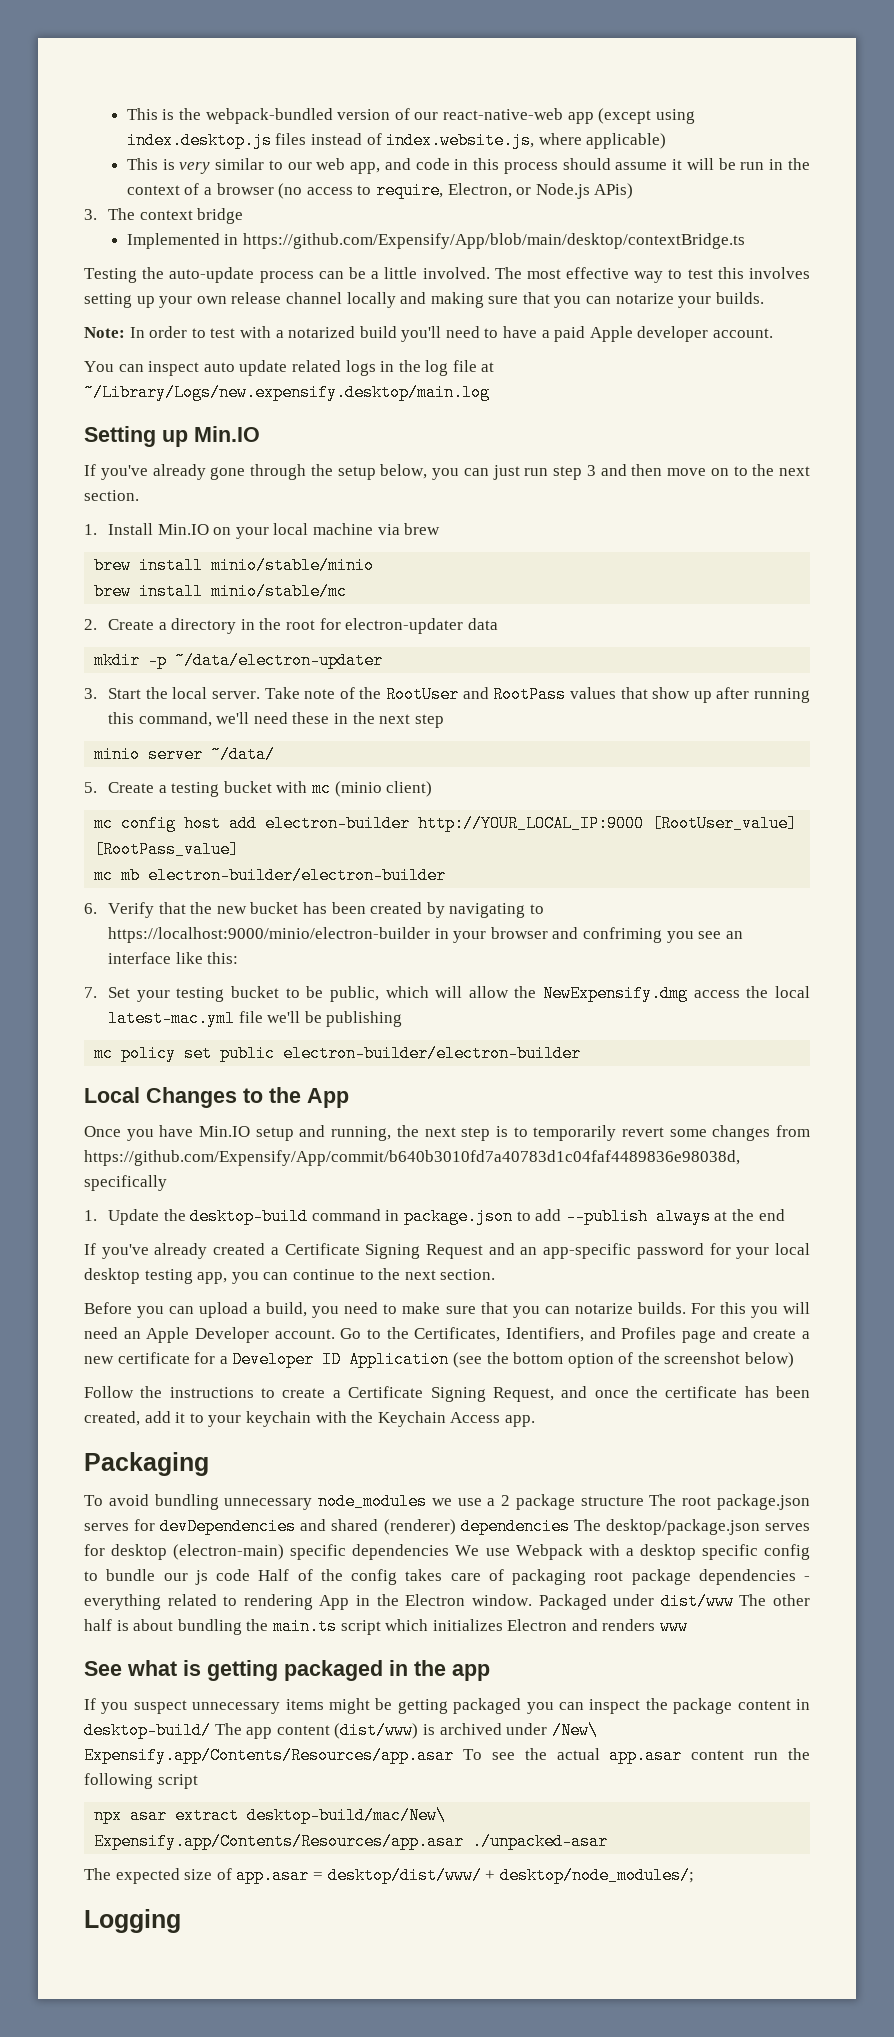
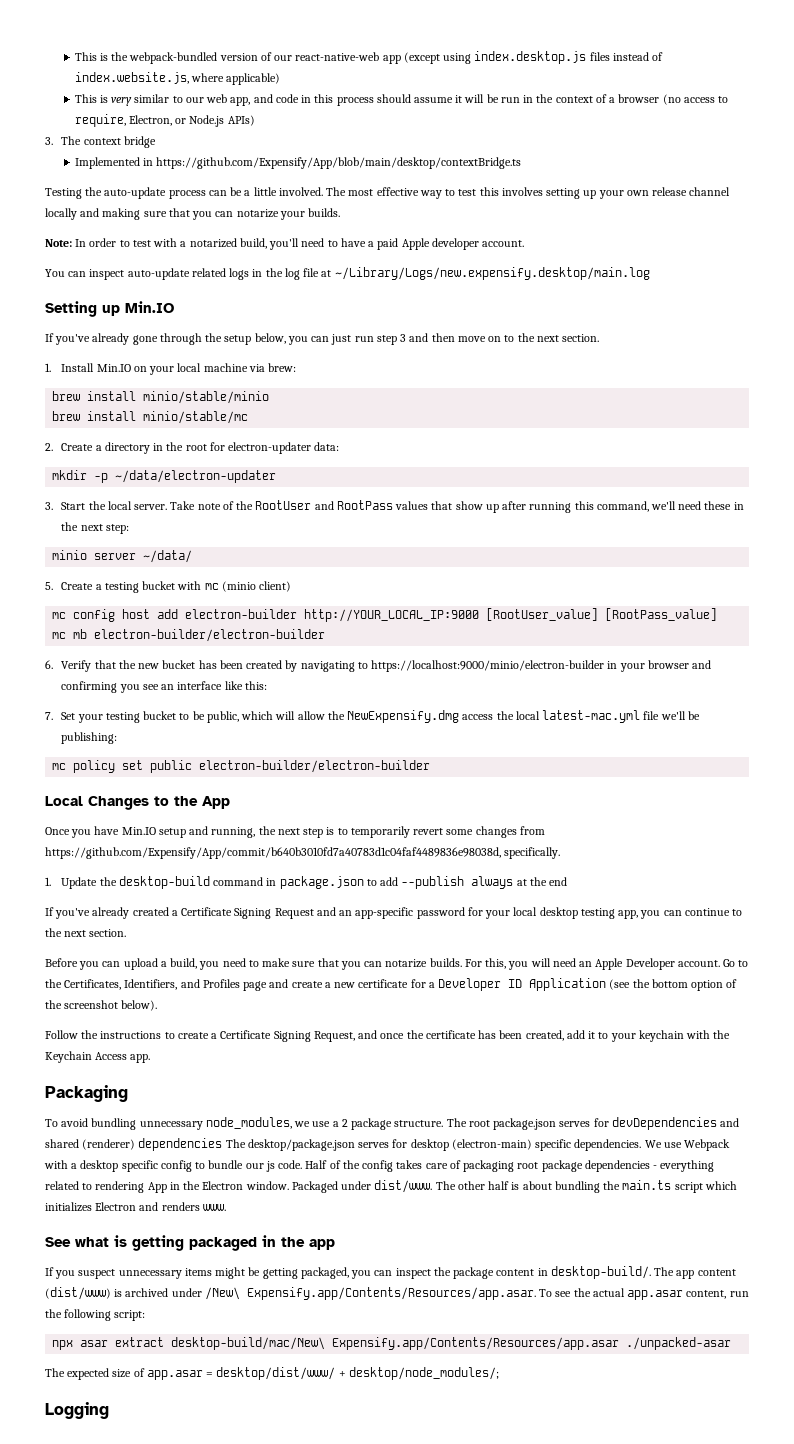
- This is very similar to our web app, and code in this process should assume it will be run in the context of a browser (no access to require, Electron, or Node.js APis)
+ This is very similar to our web app, and code in this process should assume it will be run in the context of a browser (no access to require, Electron, or Node.js APIs)
- Note: In order to test with a notarized build you'll need to have a paid Apple developer account.
+ Note: In order to test with a notarized build, you'll need to have a paid Apple developer account.
- You can inspect auto update related logs in the log file at ~/Library/Logs/new.expensify.desktop/main.log
+ You can inspect auto-update related logs in the log file at ~/Library/Logs/new.expensify.desktop/main.log
- 1. Install Min.IO on your local machine via brew
+ 1. Install Min.IO on your local machine via brew:
- 2. Create a directory in the root for electron-updater data
+ 2. Create a directory in the root for electron-updater data:
- Take note of the RootUser and RootPass values that show up after running this command, we'll need these in the next step
+ Take note of the RootUser and RootPass values that show up after running this command, we'll need these in the next step:
- 6. Verify that the new bucket has been created by navigating to https://localhost:9000/minio/electron-builder in your browser and confriming you see an interface like this:
+ 6. Verify that the new bucket has been created by navigating to https://localhost:9000/minio/electron-builder in your browser and confirming you see an interface like this:
- 7. Set your testing bucket to be public, which will allow the NewExpensify.dmg access the local latest-mac.yml file we'll be publishing
+ 7. Set your testing bucket to be public, which will allow the NewExpensify.dmg access the local latest-mac.yml file we'll be publishing:
- Once you have Min.IO setup and running, the next step is to temporarily revert some changes from https://github.com/Expensify/App/commit/b640b3010fd7a40783d1c04faf4489836e98038d, specifically
+ Once you have Min.IO setup and running, the next step is to temporarily revert some changes from https://github.com/Expensify/App/commit/b640b3010fd7a40783d1c04faf4489836e98038d, specifically.
- For this you will need an Apple Developer account.
+ For this, you will need an Apple Developer account.
- Go to the Certificates, Identifiers, and Profiles page and create a new certificate for a Developer ID Application (see the bottom option of the screenshot below)
+ Go to the Certificates, Identifiers, and Profiles page and create a new certificate for a Developer ID Application (see the bottom option of the screenshot below).
- To avoid bundling unnecessary node_modules we use a 2 package structure The root package.json serves for devDependencies and shared (renderer) dependencies The desktop/package.json serves for desktop (electron-main) specific dependencies We use Webpack with a desktop specific config to bundle our js code Half of the config takes care of packaging root package dependencies - everything related to rendering App in the Electron window.
+ To avoid bundling unnecessary node_modules, we use a 2 package structure. The root package.json serves for devDependencies and shared (renderer) dependencies The desktop/package.json serves for desktop (electron-main) specific dependencies. We use Webpack with a desktop specific config to bundle our js code. Half of the config takes care of packaging root package dependencies - everything related to rendering App in the Electron window.
- Packaged under dist/www The other half is about bundling the main.ts script which initializes Electron and renders www
+ Packaged under dist/www. The other half is about bundling the main.ts script which initializes Electron and renders www.
- If you suspect unnecessary items might be getting packaged you can inspect the package content in desktop-build/ The app content (dist/www) is archived under /New\ Expensify.app/Contents/Resources/app.asar To see the actual app.asar content run the following script
+ If you suspect unnecessary items might be getting packaged, you can inspect the package content in desktop-build/. The app content (dist/www) is archived under /New\ Expensify.app/Contents/Resources/app.asar. To see the actual app.asar content, run the following script:

